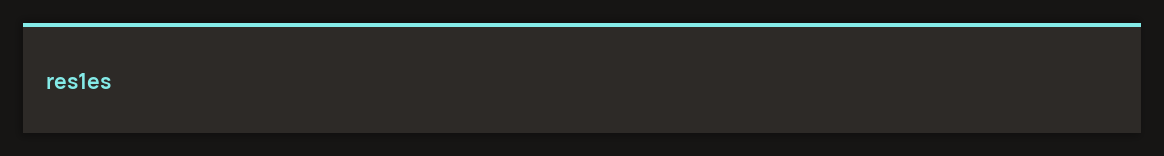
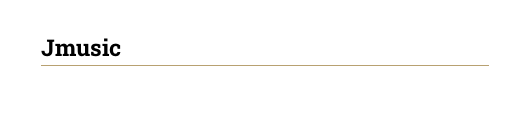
- res1es
+ Jmusic

